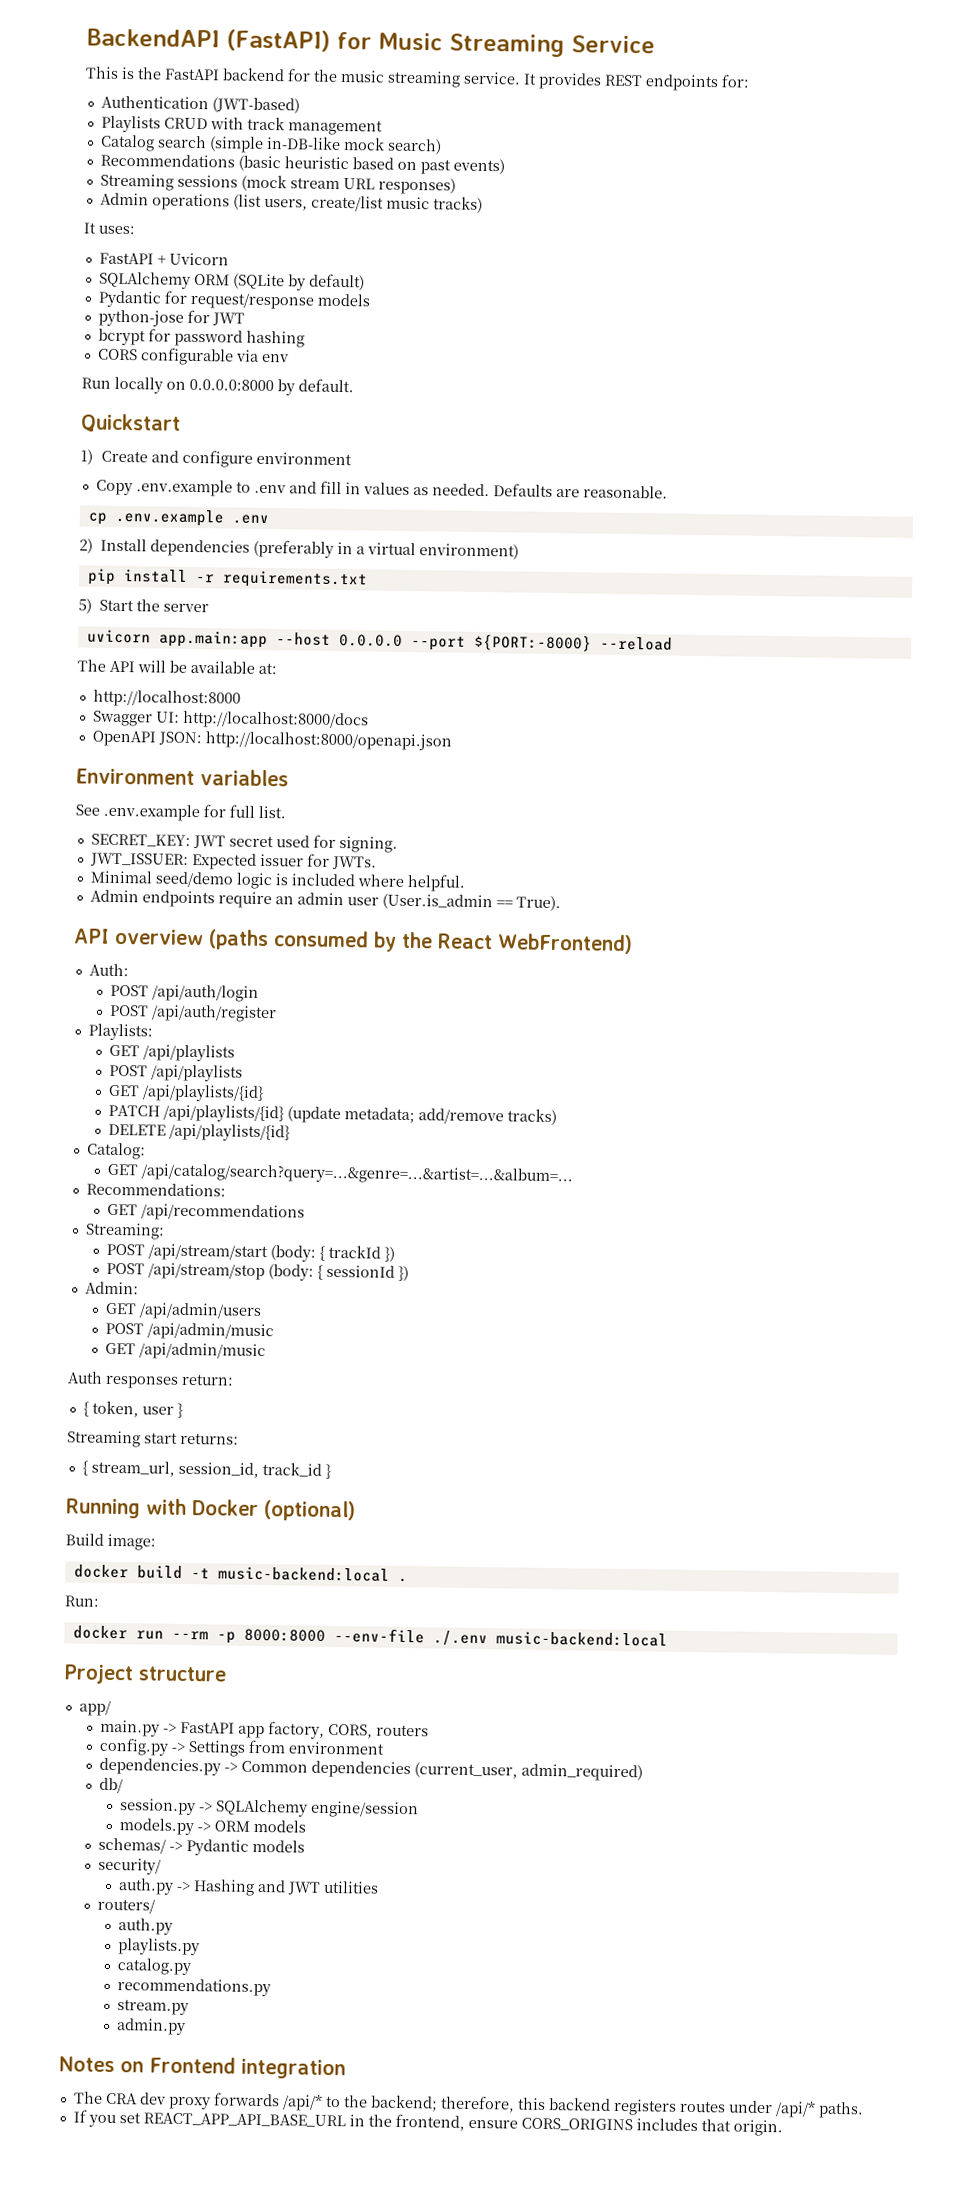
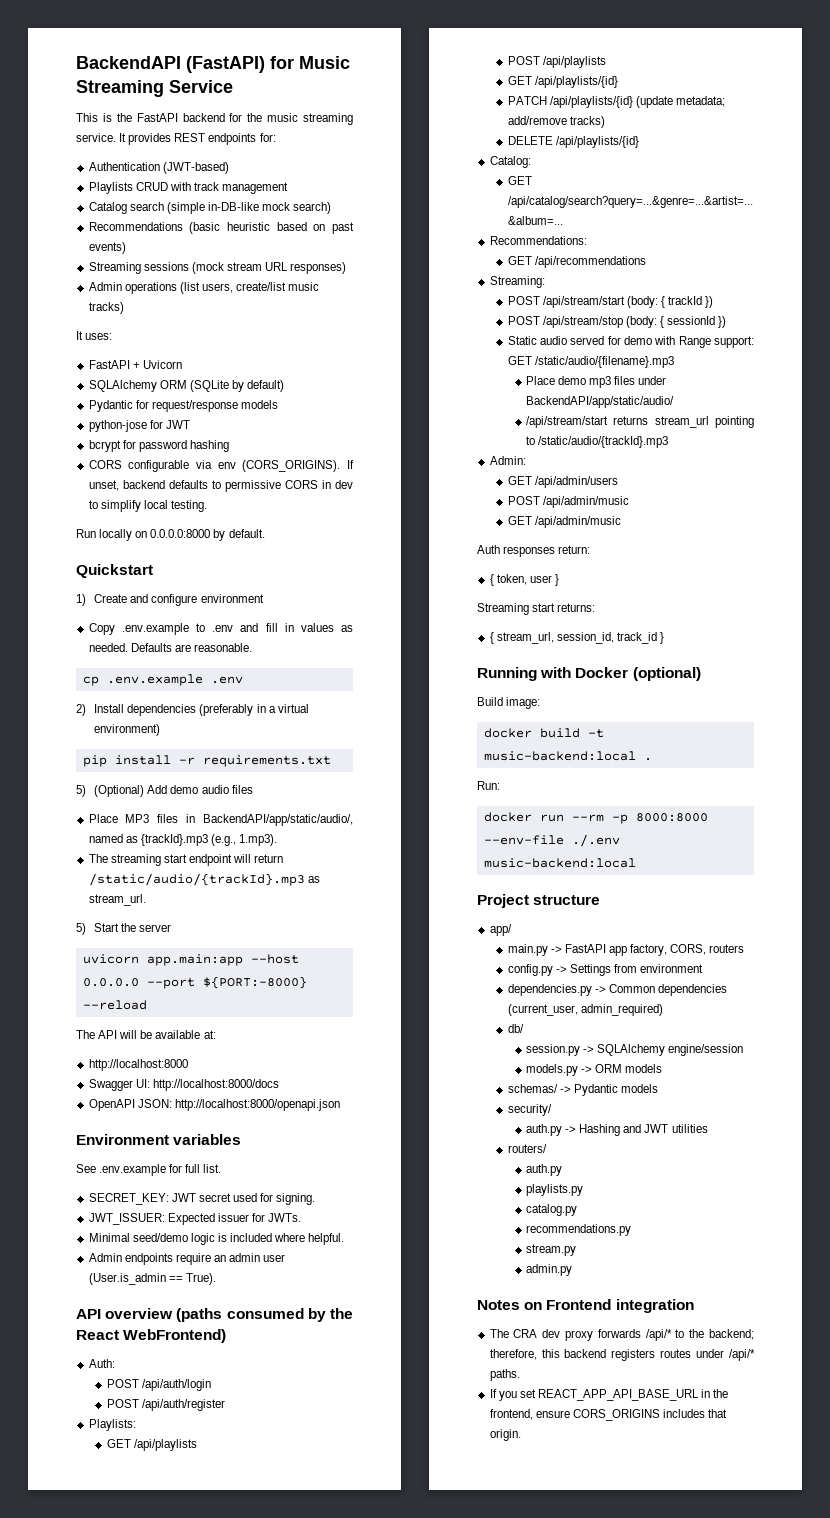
- CORS configurable via env
+ CORS configurable via env (CORS_ORIGINS). If unset, backend defaults to permissive CORS in dev to simplify local testing.
+ 5) (Optional) Add demo audio files
+ Place MP3 files in BackendAPI/app/static/audio/, named as {trackId}.mp3 (e.g., 1.mp3).
+ The streaming start endpoint will return /static/audio/{trackId}.mp3 as stream_url.
+ Static audio served for demo with Range support: GET /static/audio/{filename}.mp3
+ Place demo mp3 files under BackendAPI/app/static/audio/
+ /api/stream/start returns stream_url pointing to /static/audio/{trackId}.mp3

